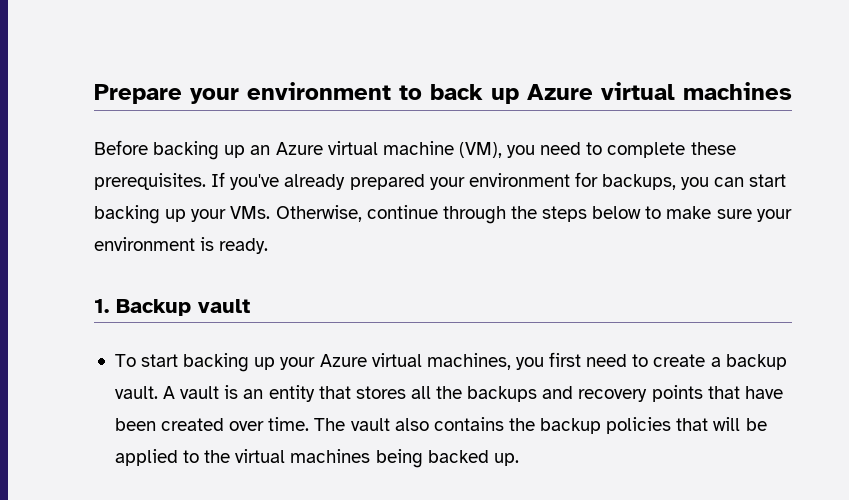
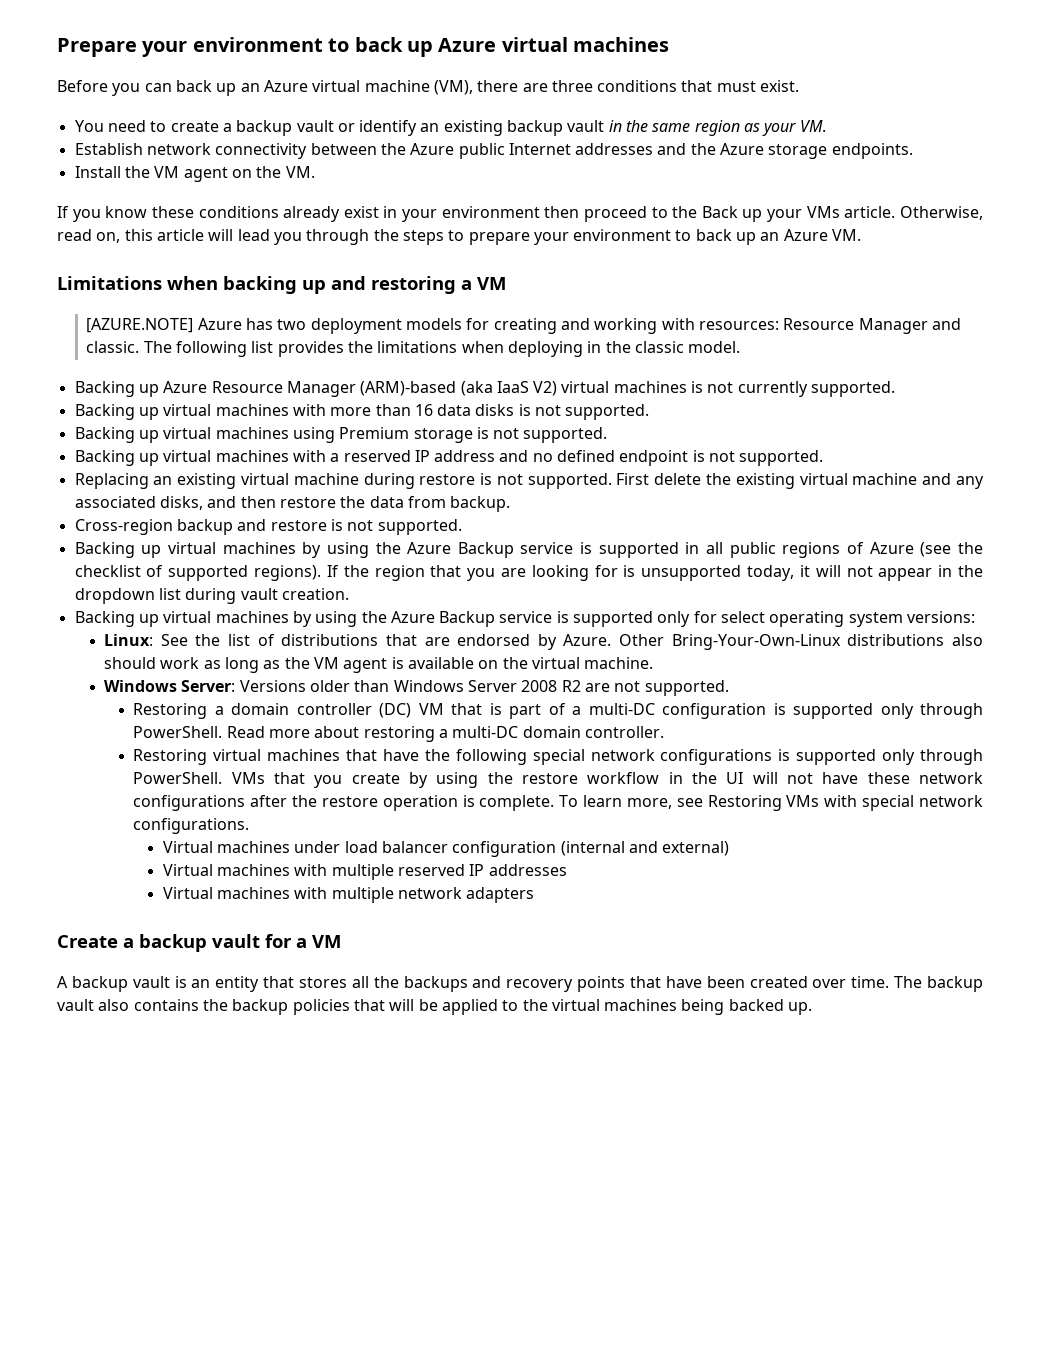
- Before backing up an Azure virtual machine (VM), you need to complete these prerequisites. If you've already prepared your environment for backups, you can start backing up your VMs. Otherwise, continue through the steps below to make sure your environment is ready.
- 1. Backup vault
- To start backing up your Azure virtual machines, you first need to create a backup vault. A vault is an entity that stores all the backups and recovery points that have been created over time.
+ Before you can back up an Azure virtual machine (VM), there are three conditions that must exist.
+ You need to create a backup vault or identify an existing backup vault in the same region as your VM.
+ Establish network connectivity between the Azure public Internet addresses and the Azure storage endpoints.
+ Install the VM agent on the VM.
+ If you know these conditions already exist in your environment then proceed to the Back up your VMs article. Otherwise, read on, this article will lead you through the steps to prepare your environment to back up an Azure VM.
+ Limitations when backing up and restoring a VM
+ [AZURE.NOTE] Azure has two deployment models for creating and working with resources: Resource Manager and classic. The following list provides the limitations when deploying in the classic model.
+ Backing up Azure Resource Manager (ARM)-based (aka IaaS V2) virtual machines is not currently supported.
+ Backing up virtual machines with more than 16 data disks is not supported.
+ Backing up virtual machines using Premium storage is not supported.
+ Backing up virtual machines with a reserved IP address and no defined endpoint is not supported.
+ Replacing an existing virtual machine during restore is not supported. First delete the existing virtual machine and any associated disks, and then restore the data from backup.
+ Cross-region backup and restore is not supported.
+ Backing up virtual machines by using the Azure Backup service is supported in all public regions of Azure (see the checklist of supported regions). If the region that you are looking for is unsupported today, it will not appear in the dropdown list during vault creation.
+ Backing up virtual machines by using the Azure Backup service is supported only for select operating system versions:
+ Linux: See the list of distributions that are endorsed by Azure. Other Bring-Your-Own-Linux distributions also should work as long as the VM agent is available on the virtual machine.
+ Windows Server: Versions older than Windows Server 2008 R2 are not supported.
+ Restoring a domain controller (DC) VM that is part of a multi-DC configuration is supported only through PowerShell. Read more about restoring a multi-DC domain controller.
+ Restoring virtual machines that have the following special network configurations is supported only through PowerShell. VMs that you create by using the restore workflow in the UI will not have these network configurations after the restore operation is complete. To learn more, see Restoring VMs with special network configurations.
+ Virtual machines under load balancer configuration (internal and external)
+ Virtual machines with multiple reserved IP addresses
+ Virtual machines with multiple network adapters
+ Create a backup vault for a VM
+ A backup vault is an entity that stores all the backups and recovery points that have been created over time.
- The vault also contains the backup policies that will be applied to the virtual machines being backed up.
+ The backup vault also contains the backup policies that will be applied to the virtual machines being backed up.

